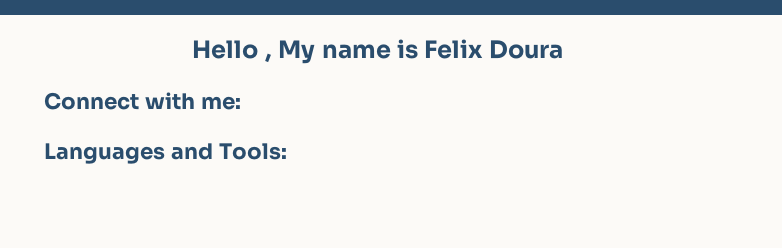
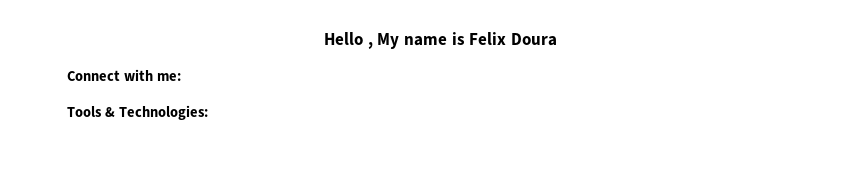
- Languages and Tools:
+ Tools & Technologies:

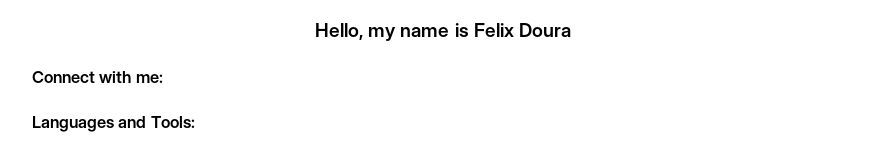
- Hello , My name is Felix Doura
+ Hello, my name is Felix Doura
- Tools & Technologies:
+ Languages and Tools:

